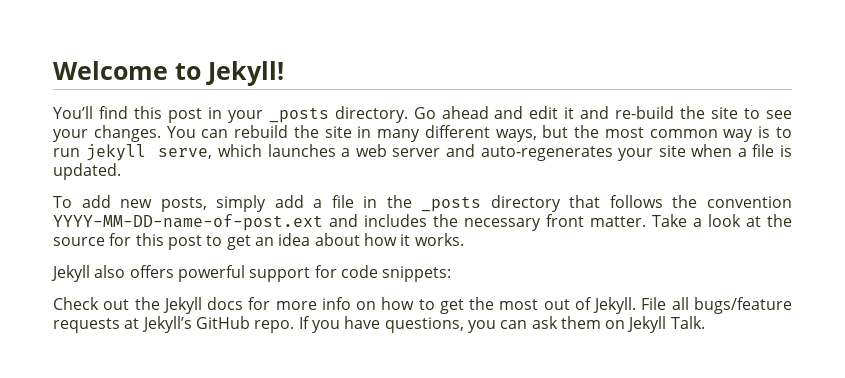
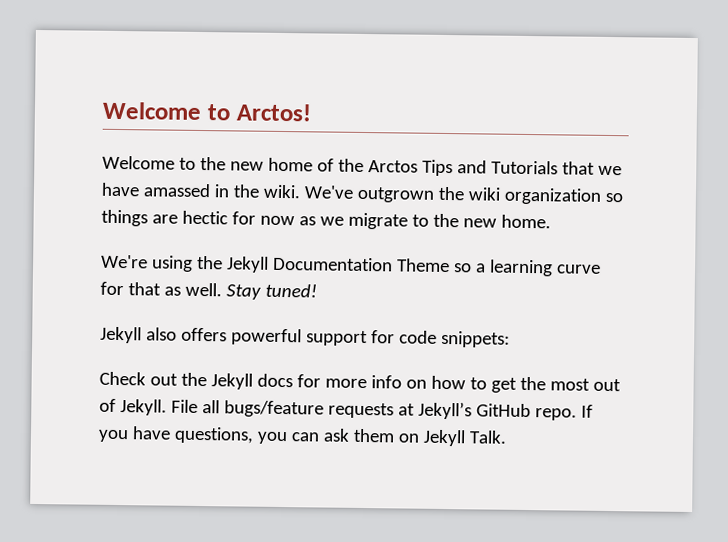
- Welcome to Jekyll!
- You’ll find this post in your _posts directory. Go ahead and edit it and re-build the site to see your changes. You can rebuild the site in many different ways, but the most common way is to run jekyll serve, which launches a web server and auto-regenerates your site when a file is updated.
- To add new posts, simply add a file in the _posts directory that follows the convention YYYY-MM-DD-name-of-post.ext and includes the necessary front matter. Take a look at the source for this post to get an idea about how it works.
+ Welcome to Arctos!
+ Welcome to the new home of the Arctos Tips and Tutorials that we have amassed in the wiki. We've outgrown the wiki organization so things are hectic for now as we migrate to the new home.
+ We're using the Jekyll Documentation Theme so a learning curve for that as well. Stay tuned!

